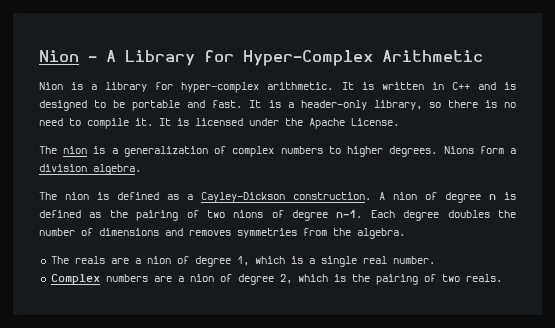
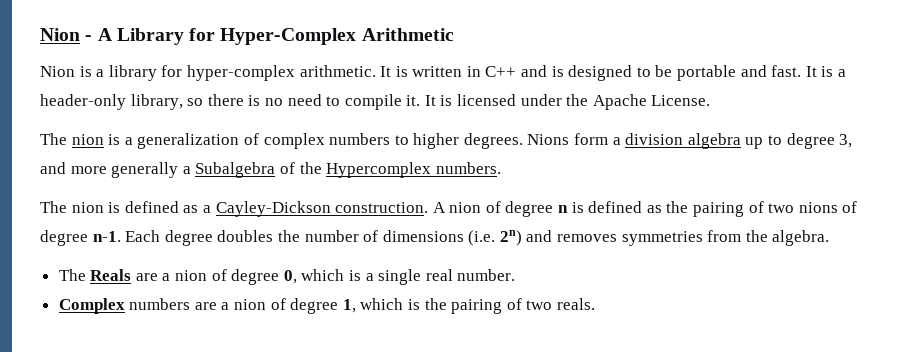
- Nions form a division algebra.
+ Nions form a division algebra up to degree 3, and more generally a Subalgebra of the Hypercomplex numbers.
- Each degree doubles the number of dimensions and removes symmetries from the algebra.
+ Each degree doubles the number of dimensions (i.e. 2n) and removes symmetries from the algebra.
- The reals are a nion of degree 1, which is a single real number.
+ The Reals are a nion of degree 0, which is a single real number.
- Complex numbers are a nion of degree 2, which is the pairing of two reals.
+ Complex numbers are a nion of degree 1, which is the pairing of two reals.

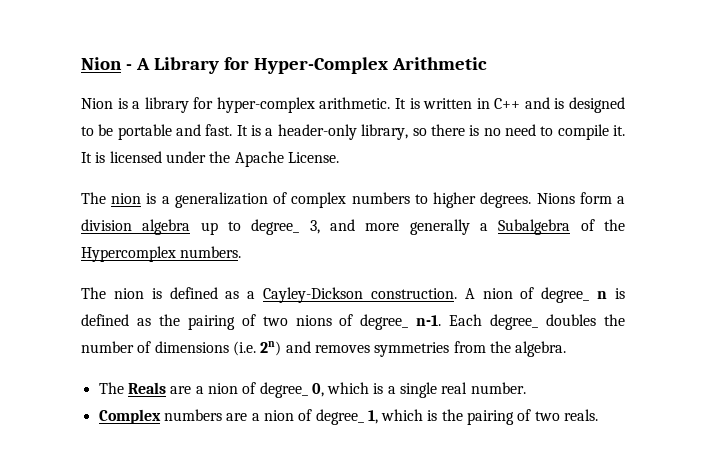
- Nions form a division algebra up to degree 3, and more generally a Subalgebra of the Hypercomplex numbers.
+ Nions form a division algebra up to degree_ 3, and more generally a Subalgebra of the Hypercomplex numbers.
- A nion of degree n is defined as the pairing of two nions of degree n-1.
+ A nion of degree_ n is defined as the pairing of two nions of degree_ n-1.
- Each degree doubles the number of dimensions (i.e. 2n) and removes symmetries from the algebra.
+ Each degree_ doubles the number of dimensions (i.e. 2n) and removes symmetries from the algebra.
- The Reals are a nion of degree 0, which is a single real number.
+ The Reals are a nion of degree_ 0, which is a single real number.
- Complex numbers are a nion of degree 1, which is the pairing of two reals.
+ Complex numbers are a nion of degree_ 1, which is the pairing of two reals.

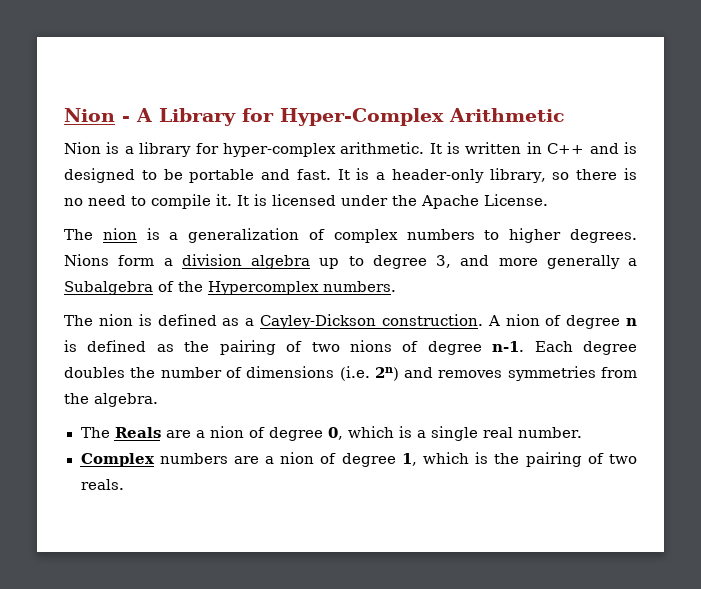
- Nions form a division algebra up to degree_ 3, and more generally a Subalgebra of the Hypercomplex numbers.
+ Nions form a division algebra up to degree 3, and more generally a Subalgebra of the Hypercomplex numbers.
- A nion of degree_ n is defined as the pairing of two nions of degree_ n-1.
+ A nion of degree n is defined as the pairing of two nions of degree n-1.
- Each degree_ doubles the number of dimensions (i.e. 2n) and removes symmetries from the algebra.
+ Each degree doubles the number of dimensions (i.e. 2n) and removes symmetries from the algebra.
- The Reals are a nion of degree_ 0, which is a single real number.
+ The Reals are a nion of degree 0, which is a single real number.
- Complex numbers are a nion of degree_ 1, which is the pairing of two reals.
+ Complex numbers are a nion of degree 1, which is the pairing of two reals.

